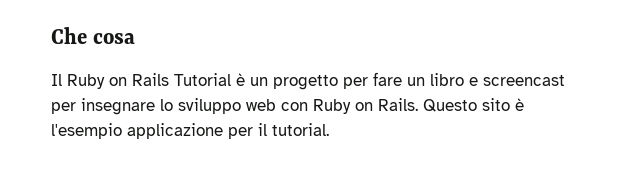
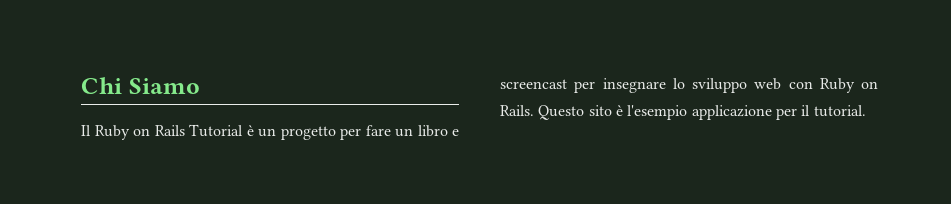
- Che cosa
+ Chi Siamo

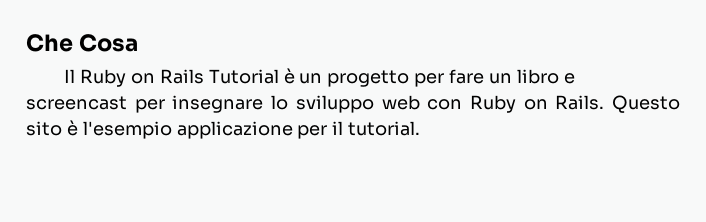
- Chi Siamo
+ Che Cosa

